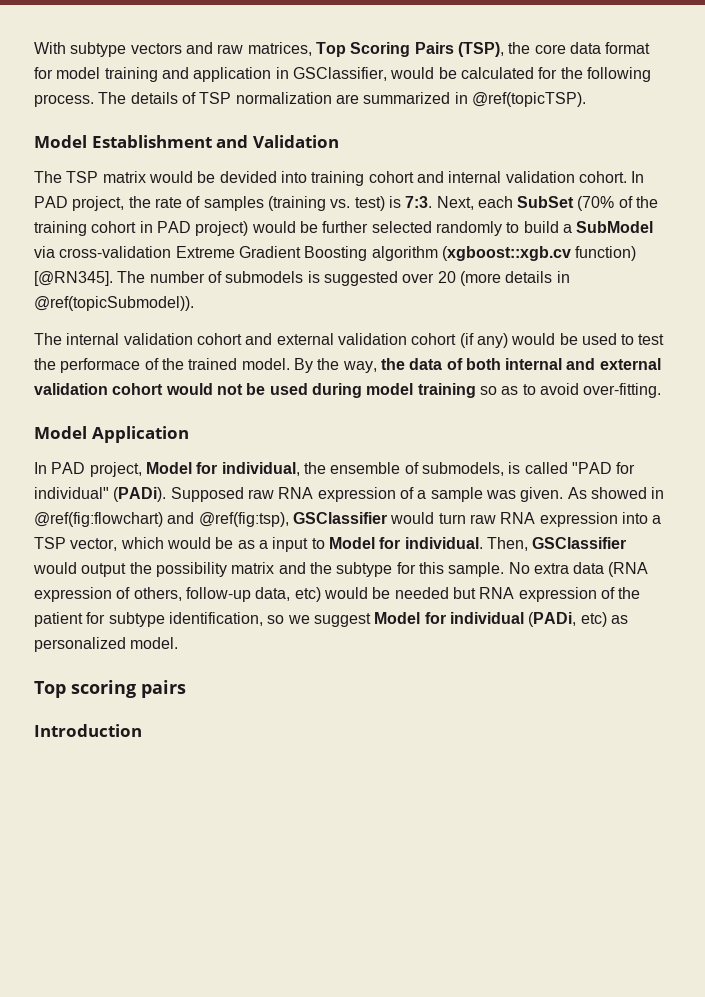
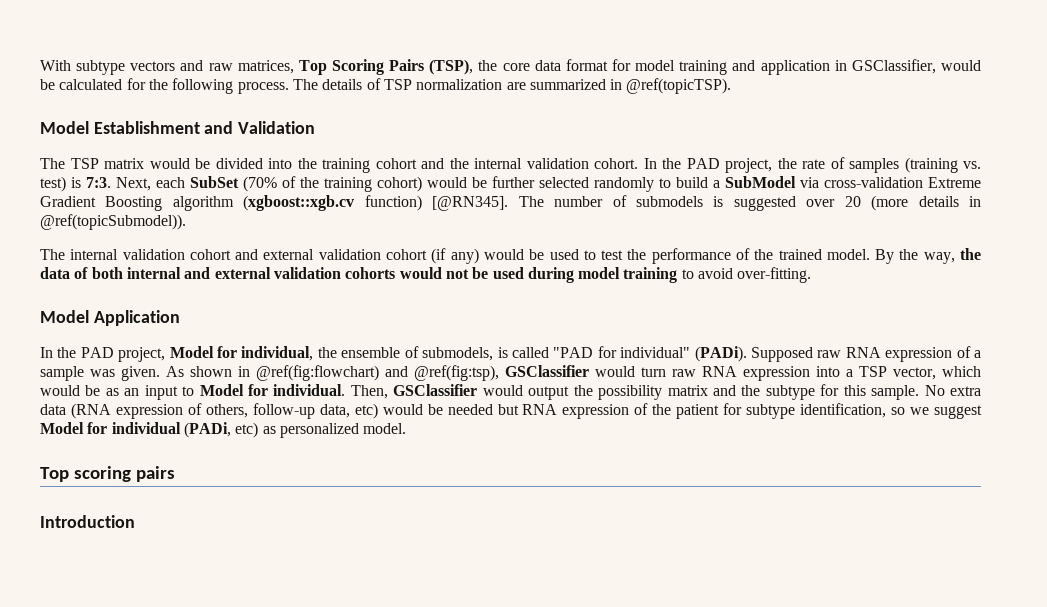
- The TSP matrix would be devided into training cohort and internal validation cohort.
+ The TSP matrix would be divided into the training cohort and the internal validation cohort.
- In PAD project, the rate of samples (training vs. test) is 7:3.
+ In the PAD project, the rate of samples (training vs. test) is 7:3.
- Next, each SubSet (70% of the training cohort in PAD project) would be further selected randomly to build a SubModel via cross-validation Extreme Gradient Boosting algorithm (xgboost::xgb.cv function) [@RN345].
+ Next, each SubSet (70% of the training cohort) would be further selected randomly to build a SubModel via cross-validation Extreme Gradient Boosting algorithm (xgboost::xgb.cv function) [@RN345].
- The internal validation cohort and external validation cohort (if any) would be used to test the performace of the trained model.
+ The internal validation cohort and external validation cohort (if any) would be used to test the performance of the trained model.
- By the way, the data of both internal and external validation cohort would not be used during model training so as to avoid over-fitting.
+ By the way, the data of both internal and external validation cohorts would not be used during model training to avoid over-fitting.
- In PAD project, Model for individual, the ensemble of submodels, is called "PAD for individual" (PADi).
+ In the PAD project, Model for individual, the ensemble of submodels, is called "PAD for individual" (PADi).
- As showed in @ref(fig:flowchart) and @ref(fig:tsp), GSClassifier would turn raw RNA expression into a TSP vector, which would be as a input to Model for individual.
+ As shown in @ref(fig:flowchart) and @ref(fig:tsp), GSClassifier would turn raw RNA expression into a TSP vector, which would be as an input to Model for individual.

